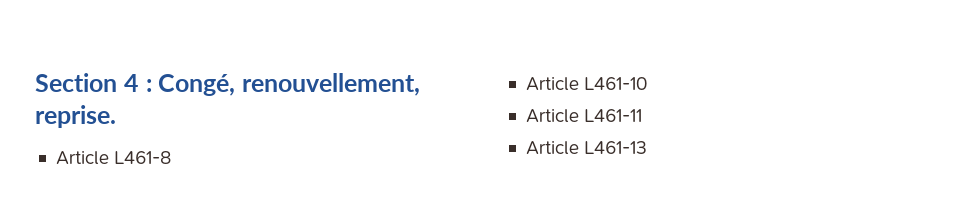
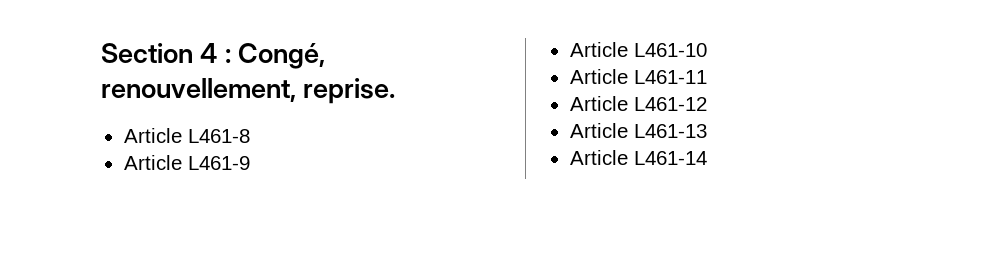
+ Article L461-9
+ Article L461-12
+ Article L461-14

